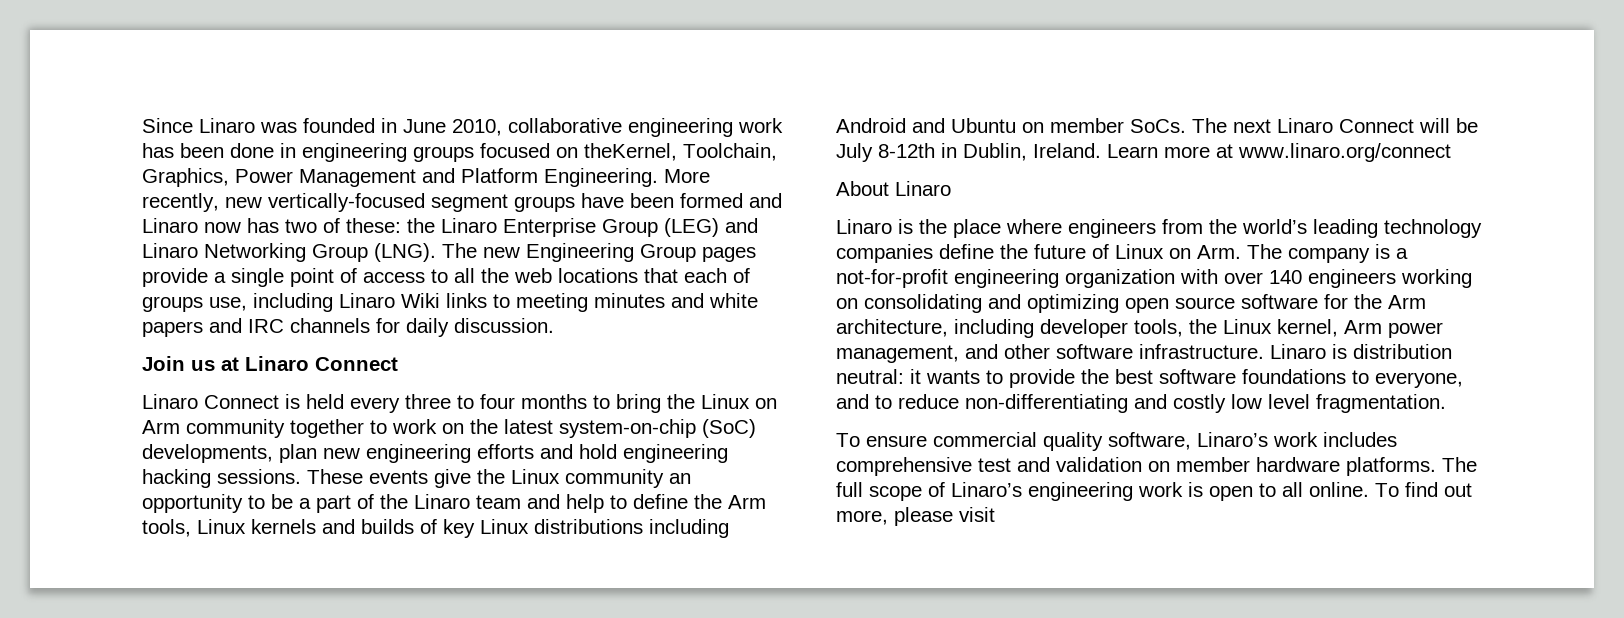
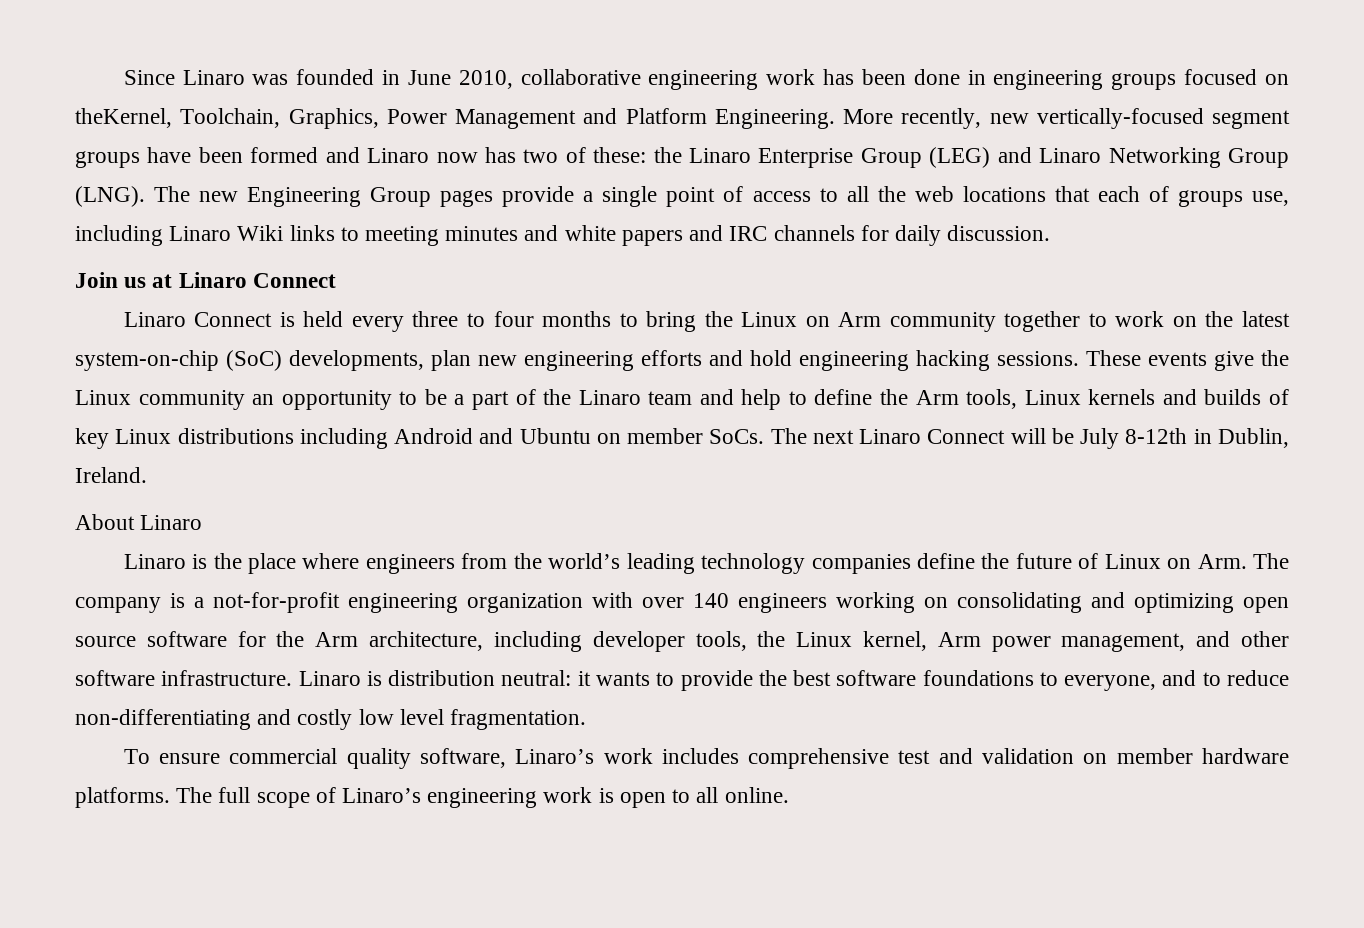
- Learn more at www.linaro.org/connect
- To find out more, please visit

